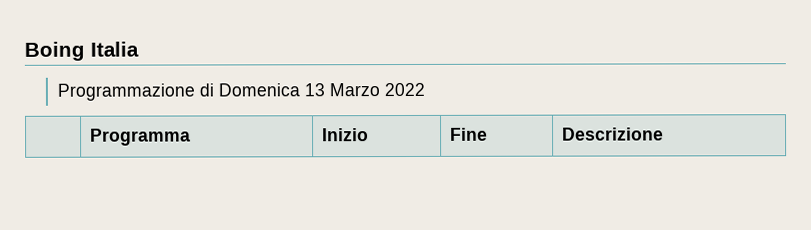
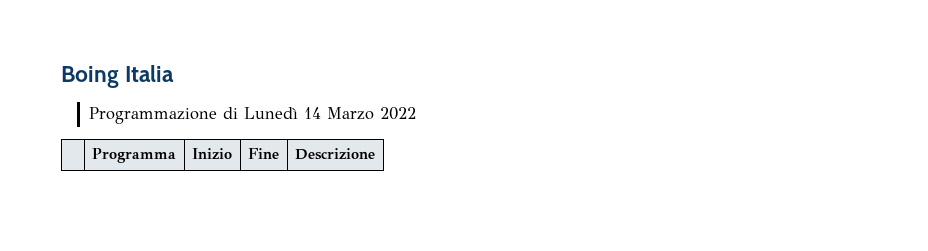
- Programmazione di Domenica 13 Marzo 2022
+ Programmazione di Lunedì 14 Marzo 2022

